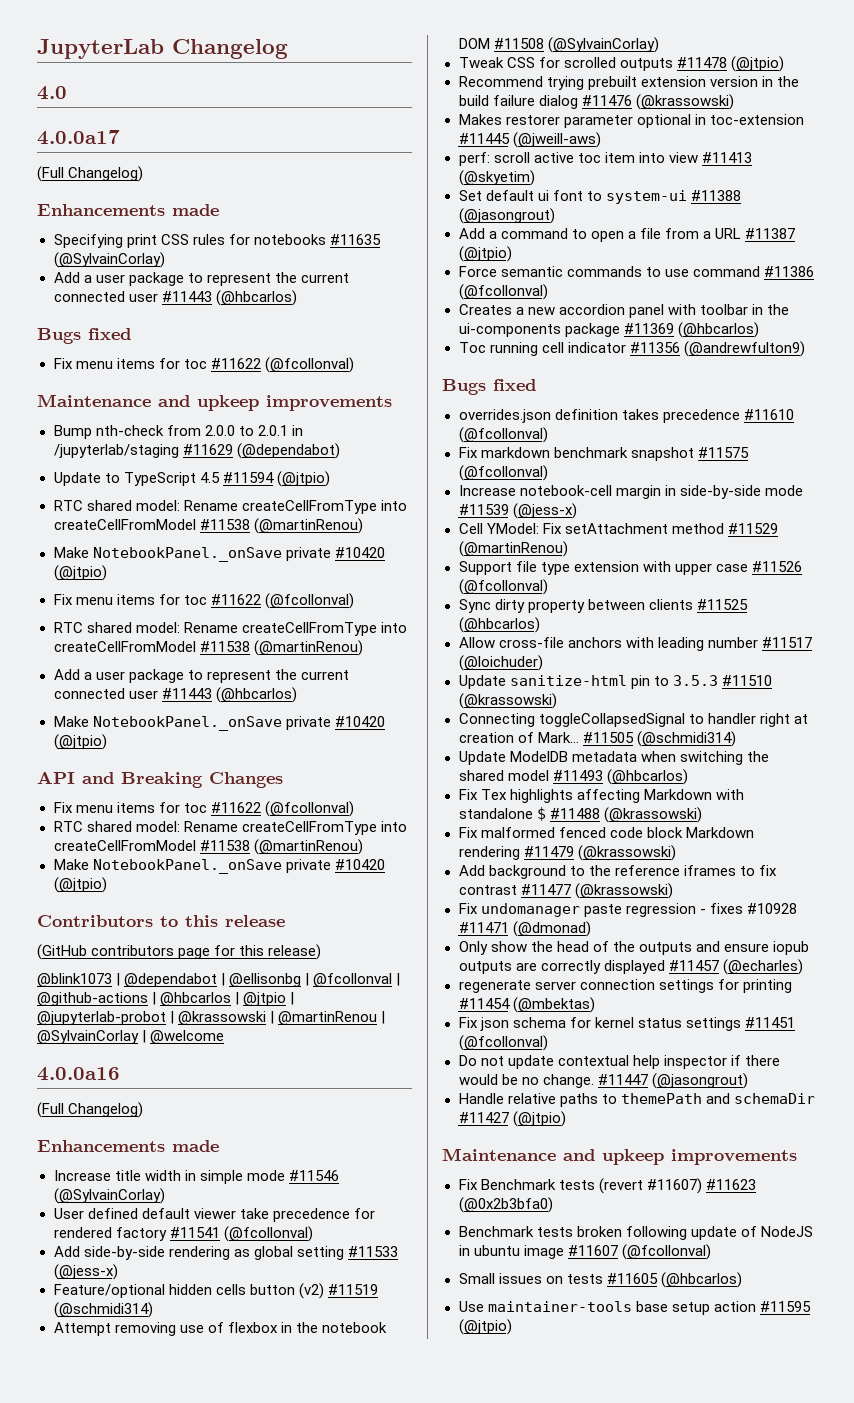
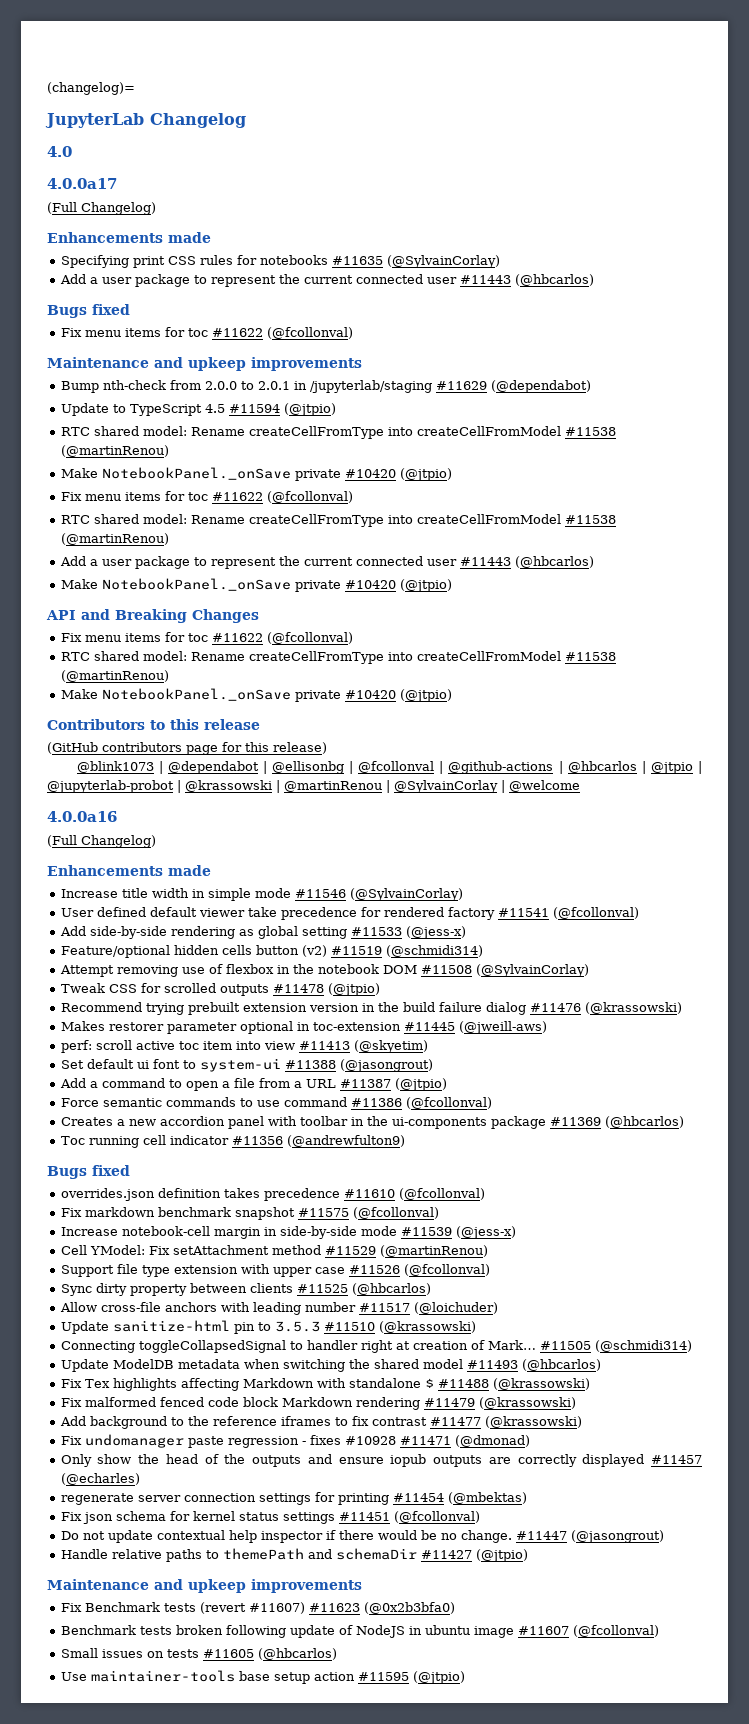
+ (changelog)=

